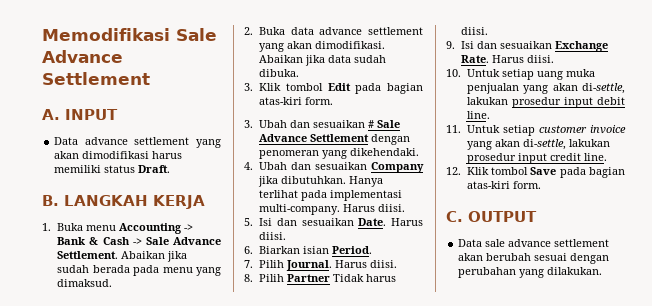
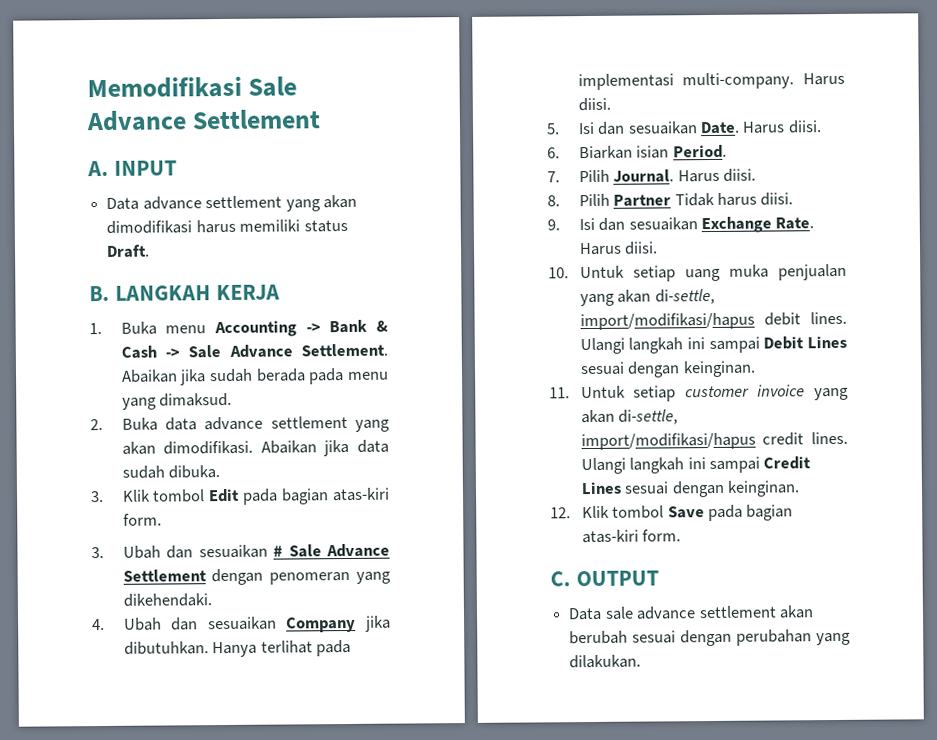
- 10. Untuk setiap uang muka penjualan yang akan di-settle, lakukan prosedur input debit line.
+ 10. Untuk setiap uang muka penjualan yang akan di-settle, import/modifikasi/hapus debit lines. Ulangi langkah ini sampai Debit Lines sesuai dengan keinginan.
- 11. Untuk setiap customer invoice yang akan di-settle, lakukan prosedur input credit line.
+ 11. Untuk setiap customer invoice yang akan di-settle, import/modifikasi/hapus credit lines. Ulangi langkah ini sampai Credit Lines sesuai dengan keinginan.

